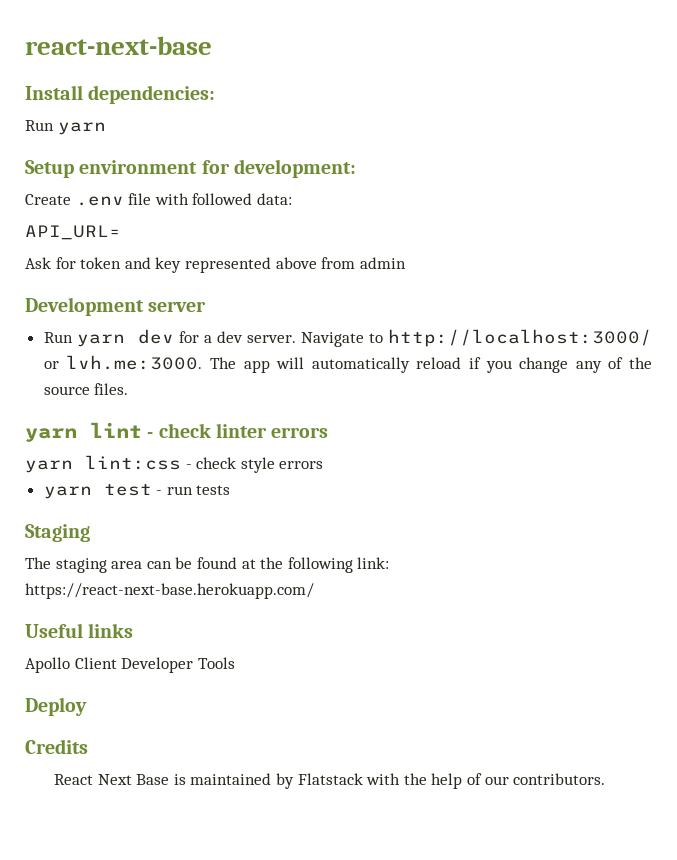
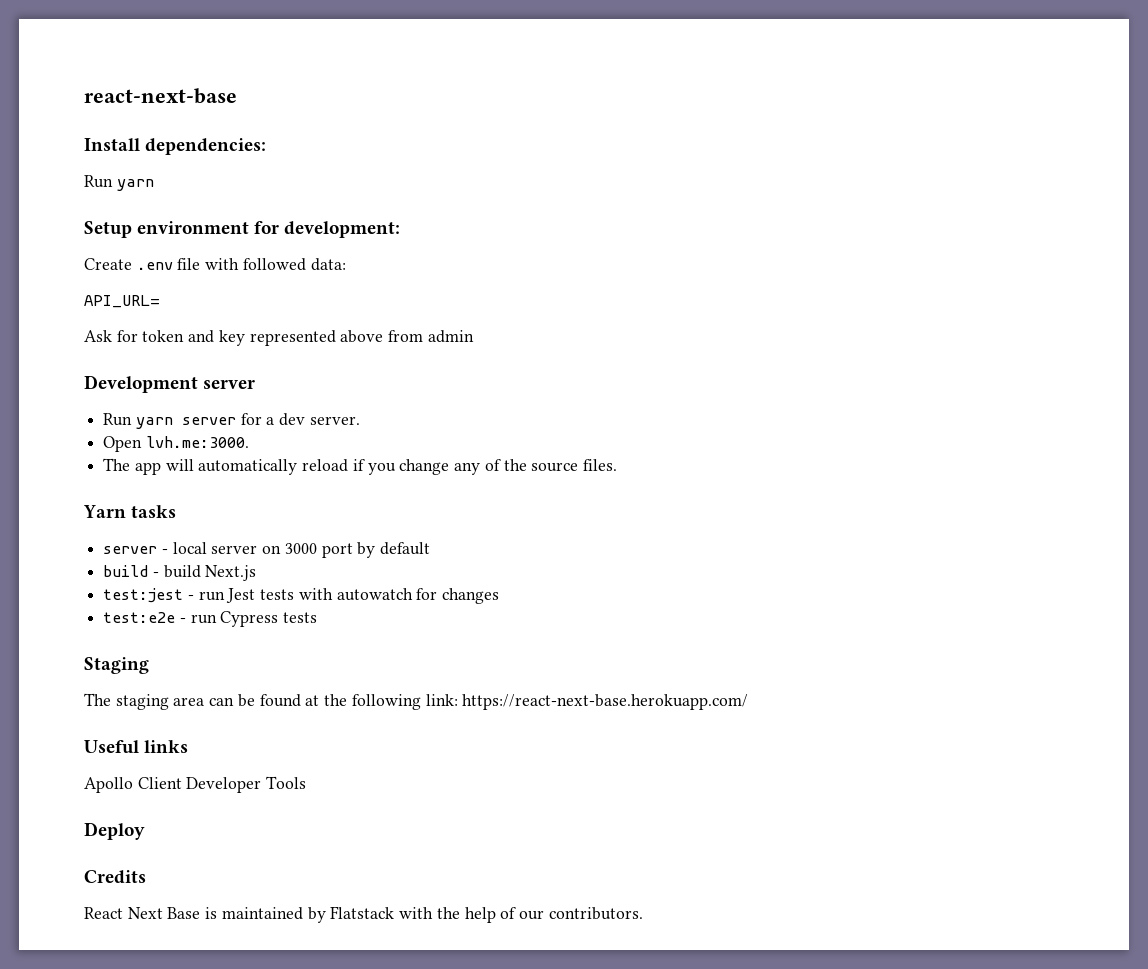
- Run yarn dev for a dev server. Navigate to http://localhost:3000/ or lvh.me:3000. The app will automatically reload if you change any of the source files.
+ Run yarn server for a dev server.
+ Open lvh.me:3000.
+ The app will automatically reload if you change any of the source files.
- yarn lint - check linter errors
- yarn lint:css - check style errors
- yarn test - run tests
+ Yarn tasks
+ server - local server on 3000 port by default
+ build - build Next.js
+ test:jest - run Jest tests with autowatch for changes
+ test:e2e - run Cypress tests

